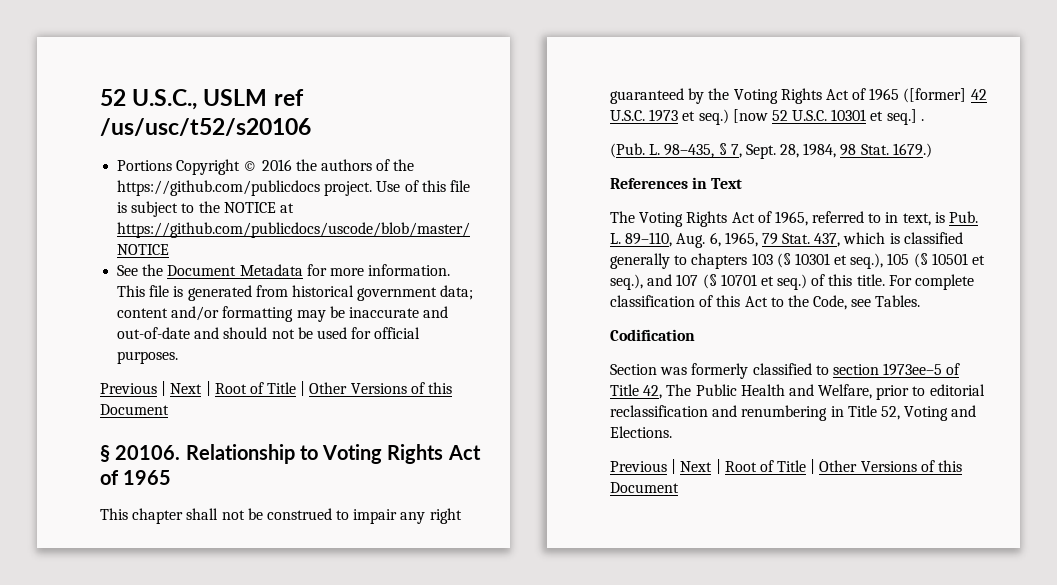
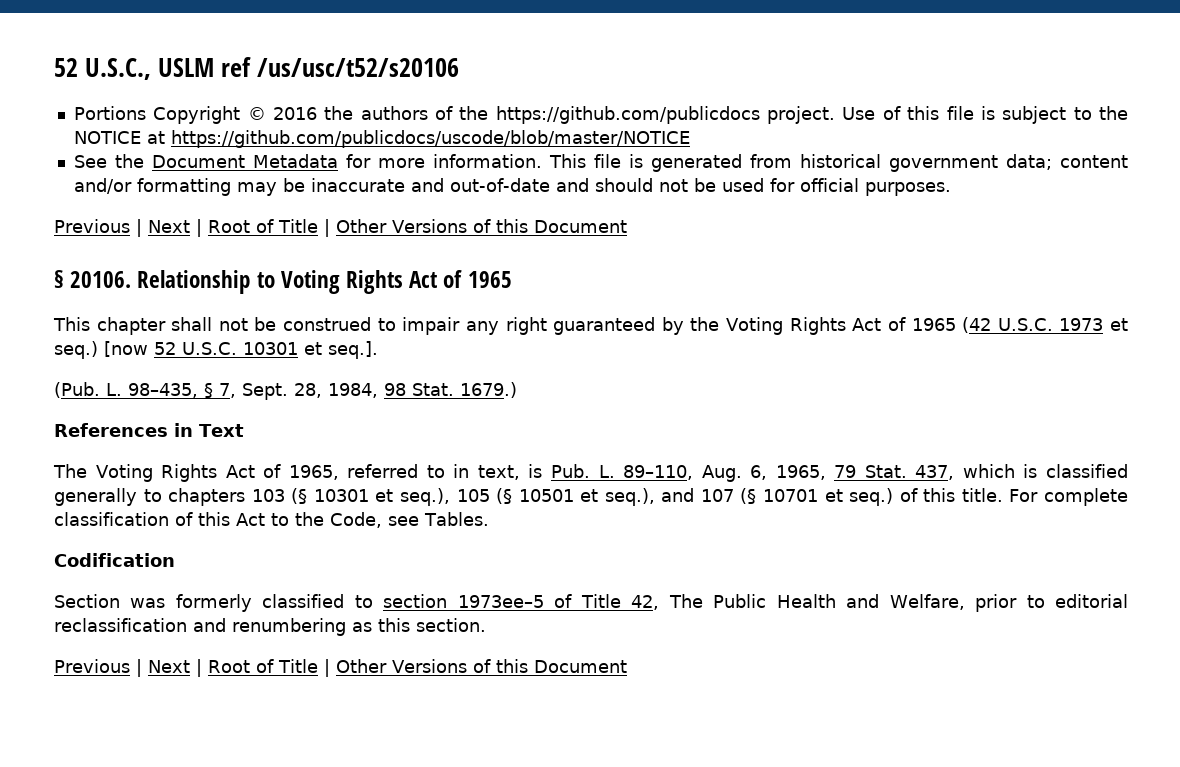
- This chapter shall not be construed to impair any right guaranteed by the Voting Rights Act of 1965 ([former] 42 U.S.C. 1973 et seq.)
+ This chapter shall not be construed to impair any right guaranteed by the Voting Rights Act of 1965 (42 U.S.C. 1973 et seq.)
- [now 52 U.S.C. 10301 et seq.] .
+ [now 52 U.S.C. 10301 et seq.].
- Section was formerly classified to section 1973ee–5 of Title 42, The Public Health and Welfare, prior to editorial reclassification and renumbering in Title 52, Voting and Elections.
+ Section was formerly classified to section 1973ee–5 of Title 42, The Public Health and Welfare, prior to editorial reclassification and renumbering as this section.

